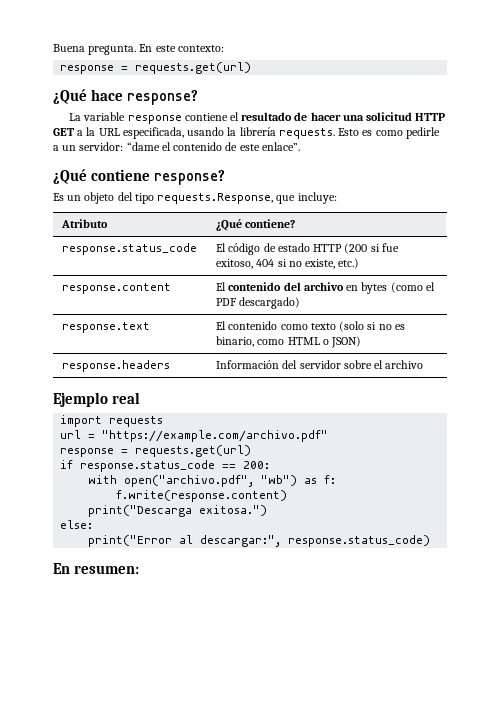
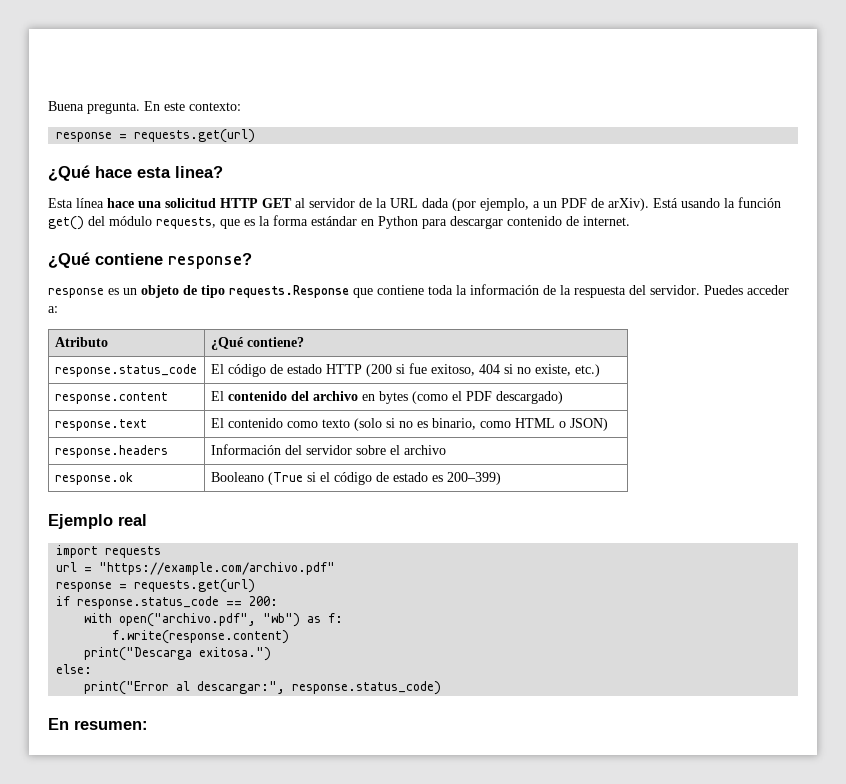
- ¿Qué hace response?
- La variable response contiene el resultado de hacer una solicitud HTTP GET a la URL especificada, usando la librería requests. Esto es como pedirle a un servidor: “dame el contenido de este enlace”.
+ ¿Qué hace esta linea?
+ Esta línea hace una solicitud HTTP GET al servidor de la URL dada (por ejemplo, a un PDF de arXiv). Está usando la función get() del módulo requests, que es la forma estándar en Python para descargar contenido de internet.
  ¿Qué contiene response?
- Es un objeto del tipo requests.Response, que incluye:
+ response es un objeto de tipo requests.Response que contiene toda la información de la respuesta del servidor. Puedes acceder a:
+ response.ok | Booleano (True si el código de estado es 200–399)

